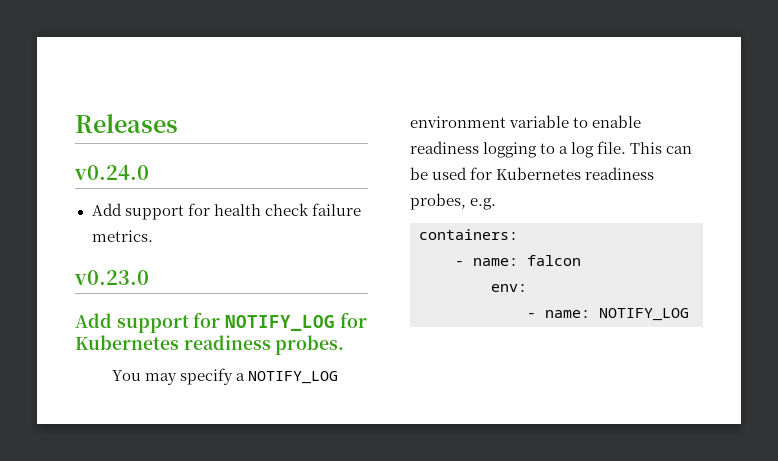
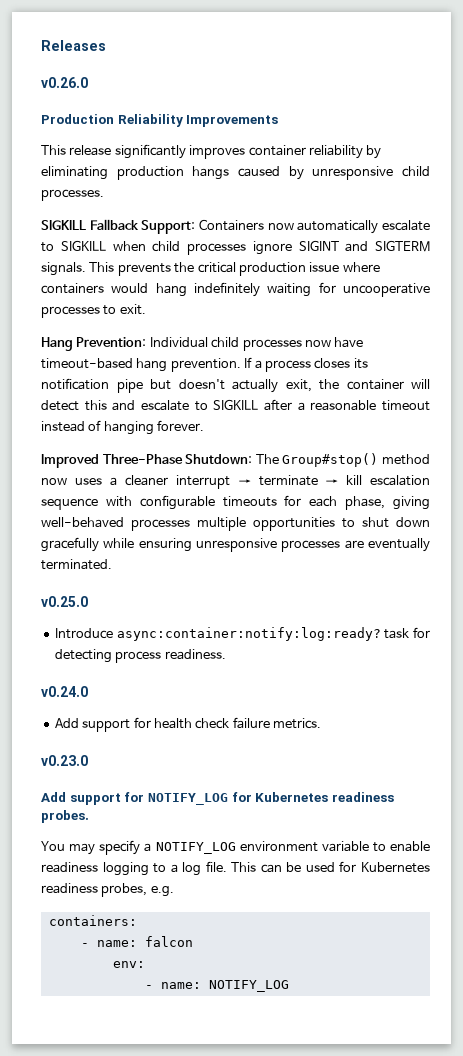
+ v0.26.0
+ Production Reliability Improvements
+ This release significantly improves container reliability by eliminating production hangs caused by unresponsive child processes.
+ SIGKILL Fallback Support: Containers now automatically escalate to SIGKILL when child processes ignore SIGINT and SIGTERM signals. This prevents the critical production issue where containers would hang indefinitely waiting for uncooperative processes to exit.
+ Hang Prevention: Individual child processes now have timeout-based hang prevention. If a process closes its notification pipe but doesn't actually exit, the container will detect this and escalate to SIGKILL after a reasonable timeout instead of hanging forever.
+ Improved Three-Phase Shutdown: The Group#stop() method now uses a cleaner interrupt → terminate → kill escalation sequence with configurable timeouts for each phase, giving well-behaved processes multiple opportunities to shut down gracefully while ensuring unresponsive processes are eventually terminated.
+ v0.25.0
+ Introduce async:container:notify:log:ready? task for detecting process readiness.

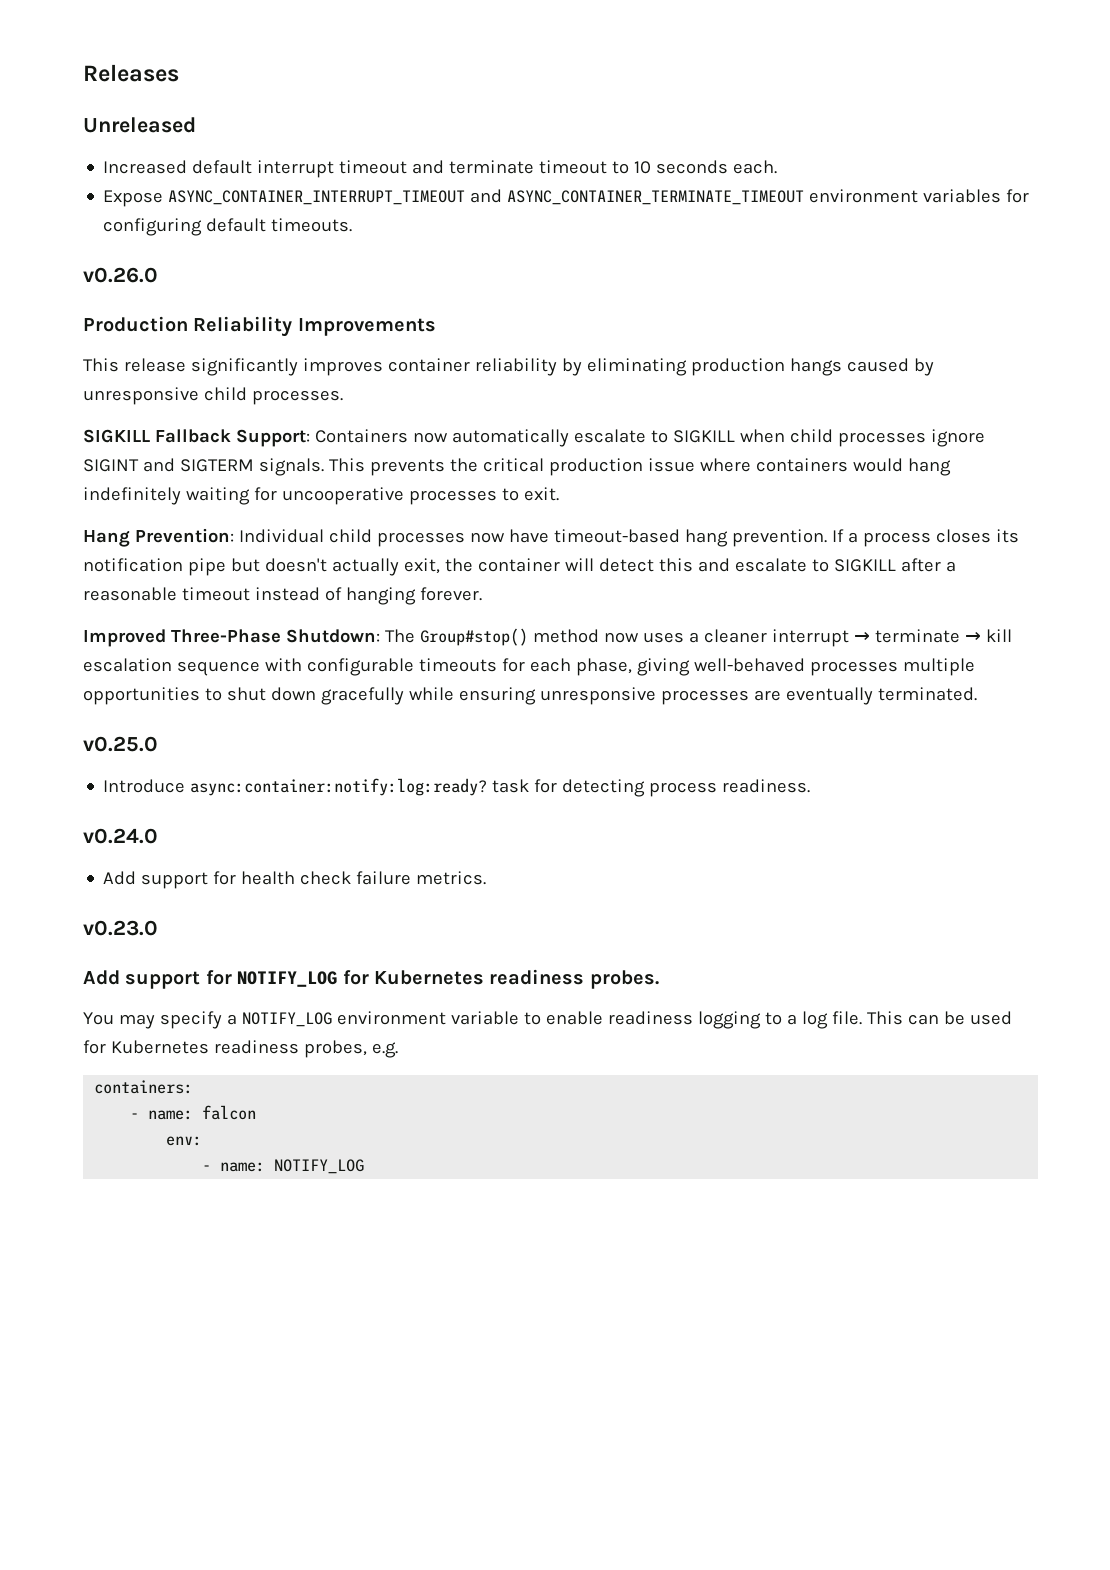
+ Unreleased
+ Increased default interrupt timeout and terminate timeout to 10 seconds each.
+ Expose ASYNC_CONTAINER_INTERRUPT_TIMEOUT and ASYNC_CONTAINER_TERMINATE_TIMEOUT environment variables for configuring default timeouts.

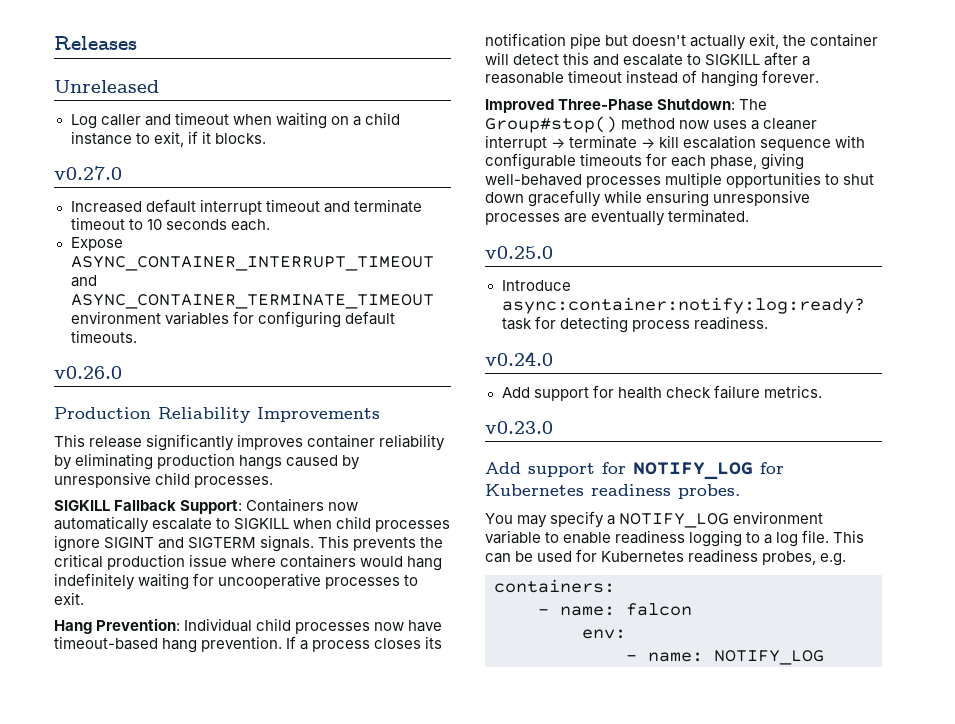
+ Log caller and timeout when waiting on a child instance to exit, if it blocks.
+ v0.27.0

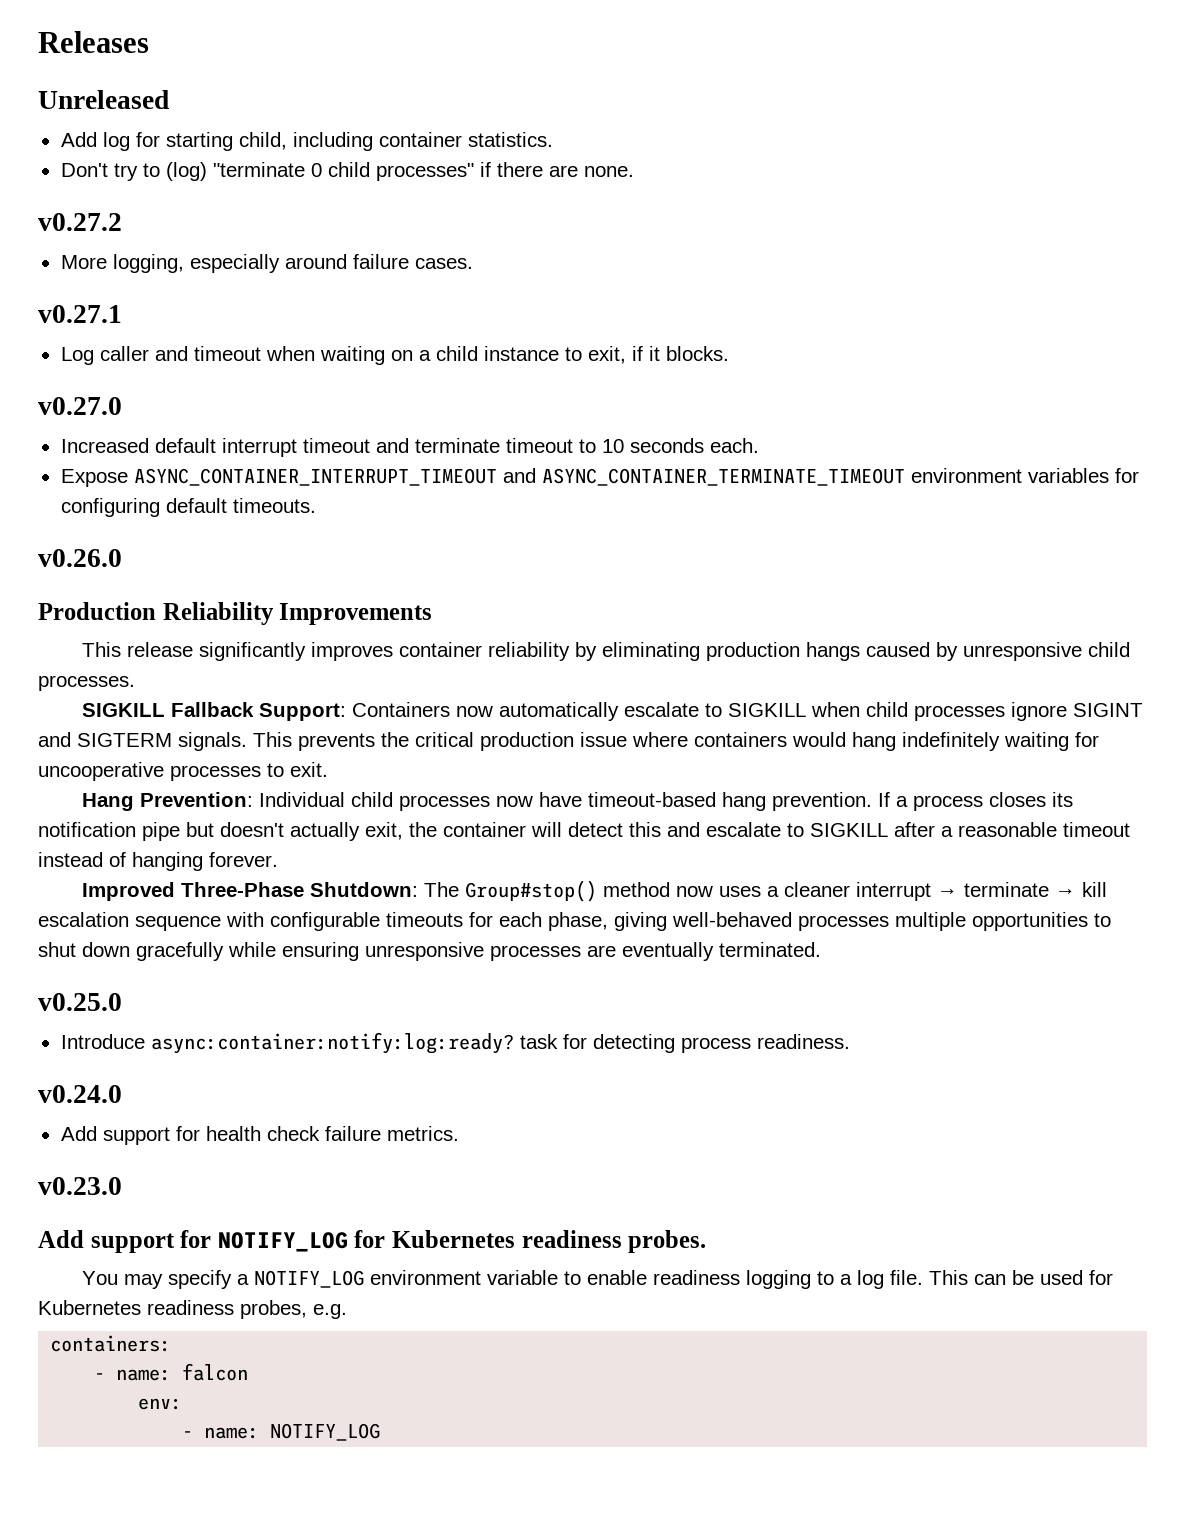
+ Add log for starting child, including container statistics.
+ Don't try to (log) "terminate 0 child processes" if there are none.
+ v0.27.2
+ More logging, especially around failure cases.
+ v0.27.1

